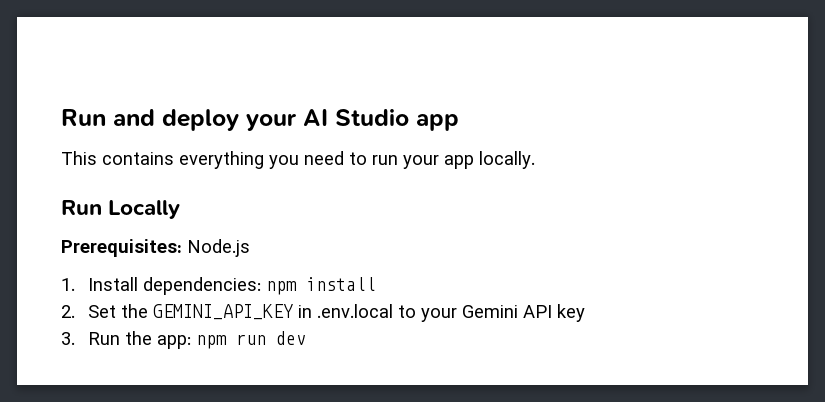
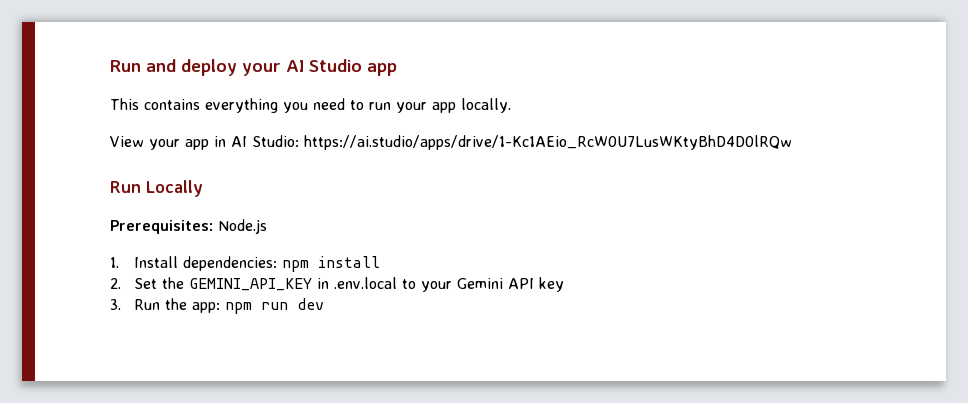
+ View your app in AI Studio: https://ai.studio/apps/drive/1-Kc1AEio_RcW0U7LusWKtyBhD4D0lRQw

